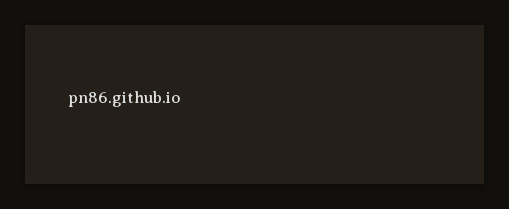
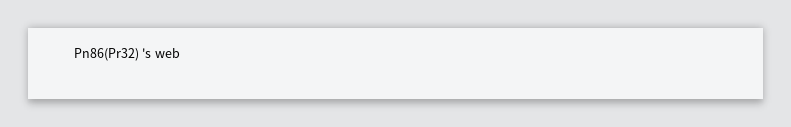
- pn86.github.io
+ Pn86(Pr32) 's web

